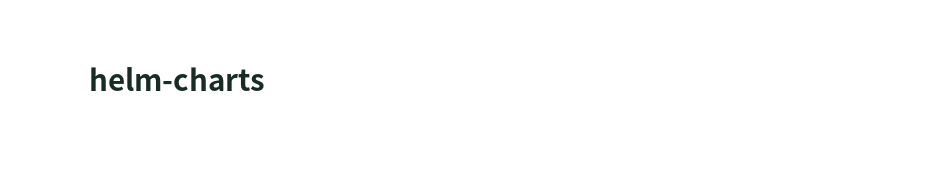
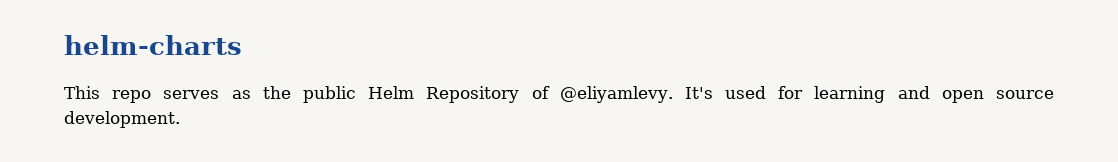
+ This repo serves as the public Helm Repository of @eliyamlevy. It's used for learning and open source development.

